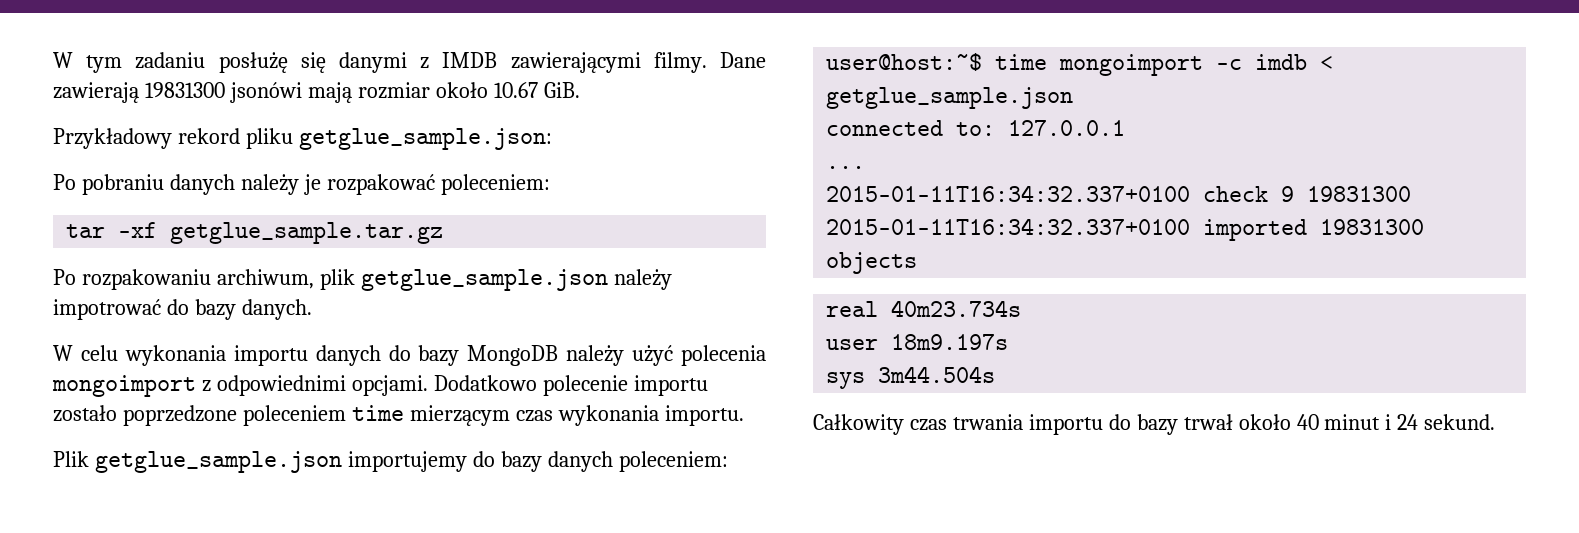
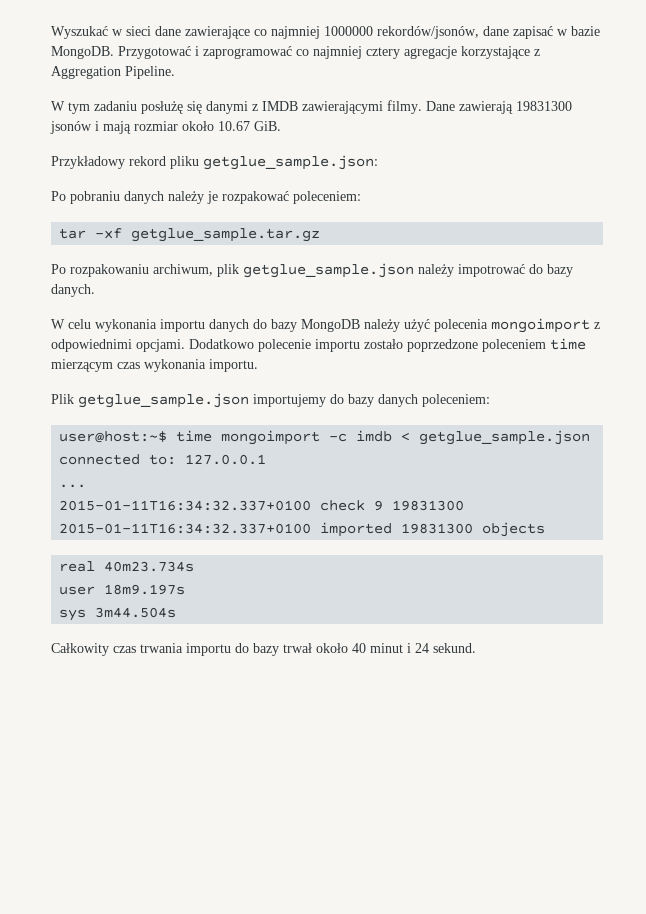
+ Wyszukać w sieci dane zawierające co najmniej 1000000 rekordów/jsonów, dane zapisać w bazie MongoDB. Przygotować i zaprogramować co najmniej cztery agregacje korzystające z Aggregation Pipeline.
- Dane zawierają 19831300 jsonówi mają rozmiar około 10.67 GiB.
+ Dane zawierają 19831300 jsonów i mają rozmiar około 10.67 GiB.

